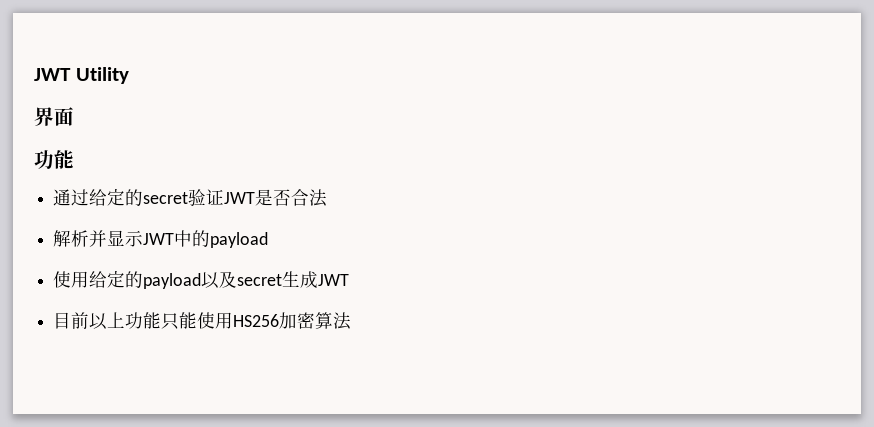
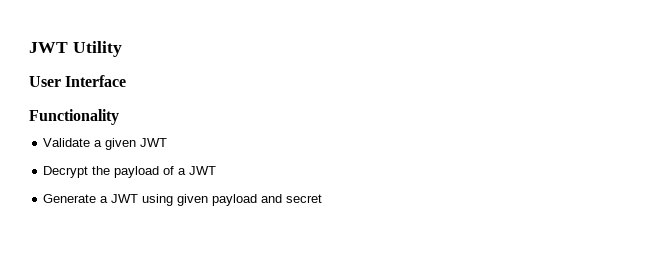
- 界面
- 功能
- 通过给定的secret验证JWT是否合法
- 解析并显示JWT中的payload
- 使用给定的payload以及secret生成JWT
- 目前以上功能只能使用HS256加密算法
+ User Interface
+ Functionality
+ Validate a given JWT
+ Decrypt the payload of a JWT
+ Generate a JWT using given payload and secret

